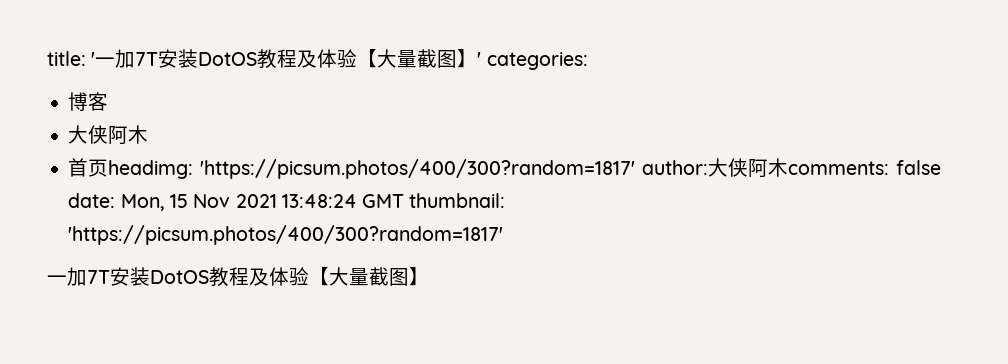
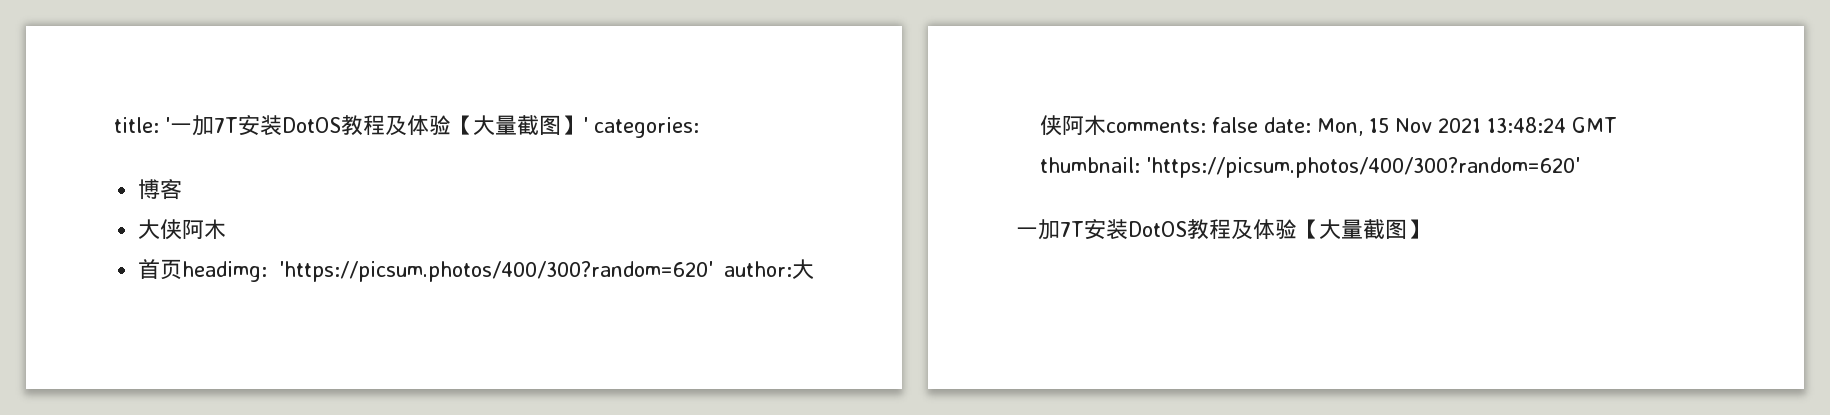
- 首页headimg: 'https://picsum.photos/400/300?random=1817' author:大侠阿木comments: false date: Mon, 15 Nov 2021 13:48:24 GMT thumbnail: 'https://picsum.photos/400/300?random=1817'
+ 首页headimg: 'https://picsum.photos/400/300?random=620' author:大侠阿木comments: false date: Mon, 15 Nov 2021 13:48:24 GMT thumbnail: 'https://picsum.photos/400/300?random=620'

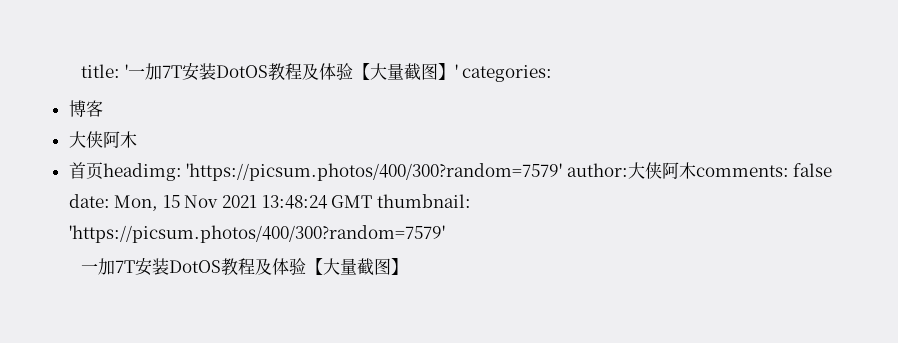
- 首页headimg: 'https://picsum.photos/400/300?random=620' author:大侠阿木comments: false date: Mon, 15 Nov 2021 13:48:24 GMT thumbnail: 'https://picsum.photos/400/300?random=620'
+ 首页headimg: 'https://picsum.photos/400/300?random=7579' author:大侠阿木comments: false date: Mon, 15 Nov 2021 13:48:24 GMT thumbnail: 'https://picsum.photos/400/300?random=7579'

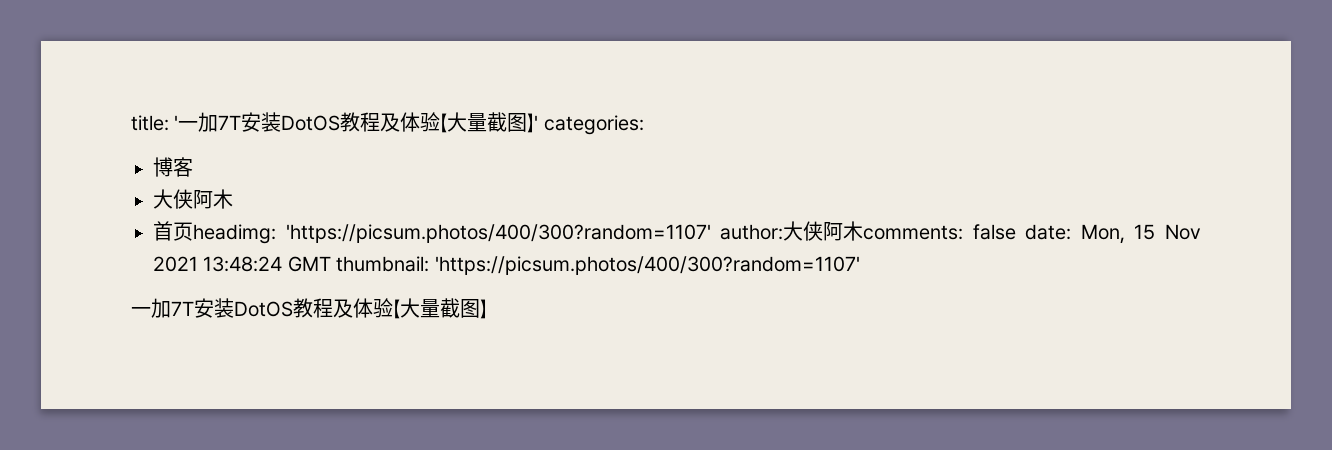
- 首页headimg: 'https://picsum.photos/400/300?random=7579' author:大侠阿木comments: false date: Mon, 15 Nov 2021 13:48:24 GMT thumbnail: 'https://picsum.photos/400/300?random=7579'
+ 首页headimg: 'https://picsum.photos/400/300?random=1107' author:大侠阿木comments: false date: Mon, 15 Nov 2021 13:48:24 GMT thumbnail: 'https://picsum.photos/400/300?random=1107'

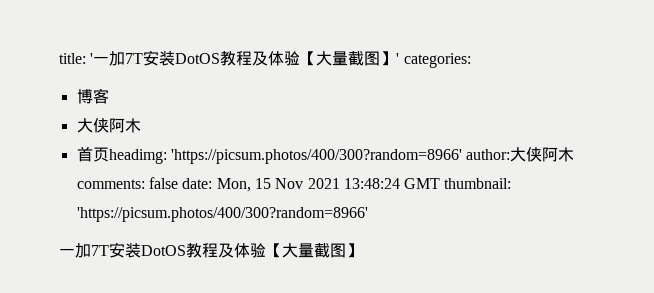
- 首页headimg: 'https://picsum.photos/400/300?random=1107' author:大侠阿木comments: false date: Mon, 15 Nov 2021 13:48:24 GMT thumbnail: 'https://picsum.photos/400/300?random=1107'
+ 首页headimg: 'https://picsum.photos/400/300?random=8966' author:大侠阿木comments: false date: Mon, 15 Nov 2021 13:48:24 GMT thumbnail: 'https://picsum.photos/400/300?random=8966'

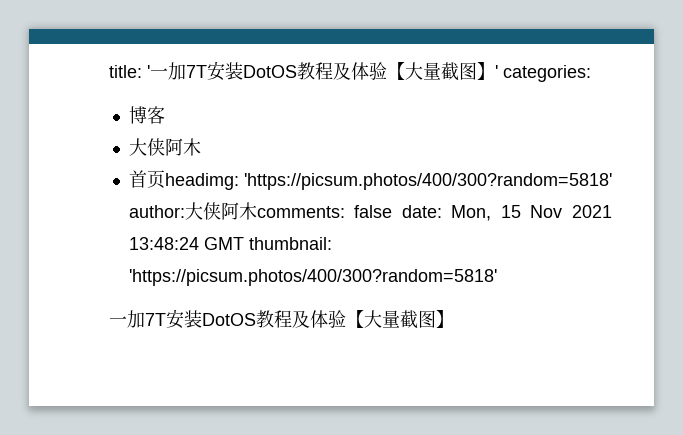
- 首页headimg: 'https://picsum.photos/400/300?random=8966' author:大侠阿木comments: false date: Mon, 15 Nov 2021 13:48:24 GMT thumbnail: 'https://picsum.photos/400/300?random=8966'
+ 首页headimg: 'https://picsum.photos/400/300?random=5818' author:大侠阿木comments: false date: Mon, 15 Nov 2021 13:48:24 GMT thumbnail: 'https://picsum.photos/400/300?random=5818'

